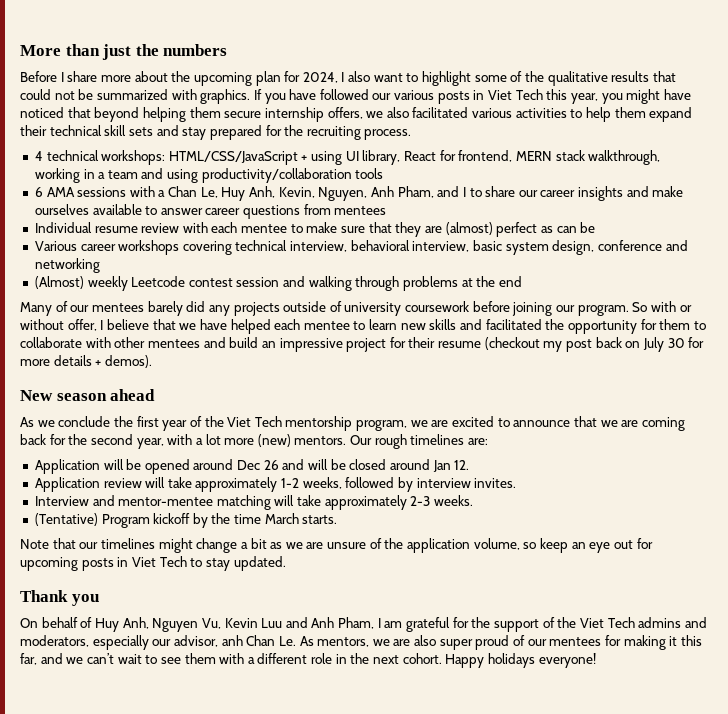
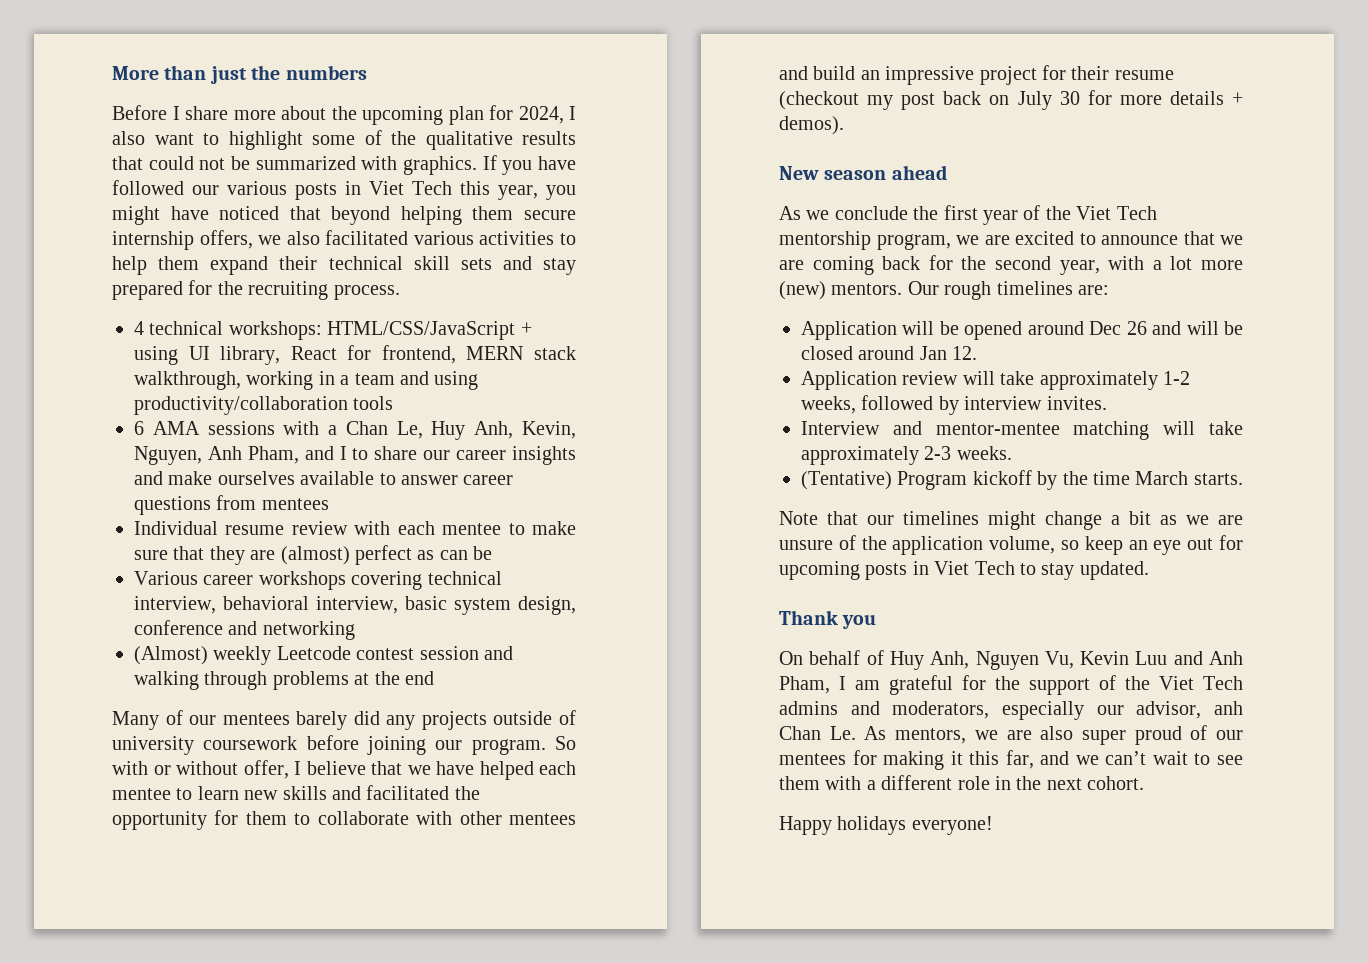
- On behalf of Huy Anh, Nguyen Vu, Kevin Luu and Anh Pham, I am grateful for the support of the Viet Tech admins and moderators, especially our advisor, anh Chan Le. As mentors, we are also super proud of our mentees for making it this far, and we can’t wait to see them with a different role in the next cohort. Happy holidays everyone!
+ On behalf of Huy Anh, Nguyen Vu, Kevin Luu and Anh Pham, I am grateful for the support of the Viet Tech admins and moderators, especially our advisor, anh Chan Le. As mentors, we are also super proud of our mentees for making it this far, and we can’t wait to see them with a different role in the next cohort.
+ Happy holidays everyone!

